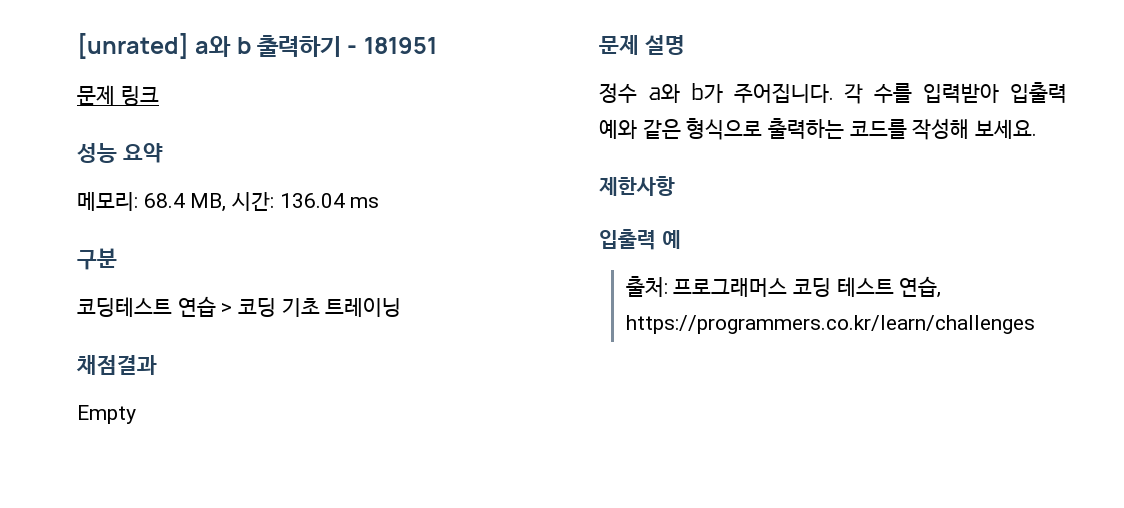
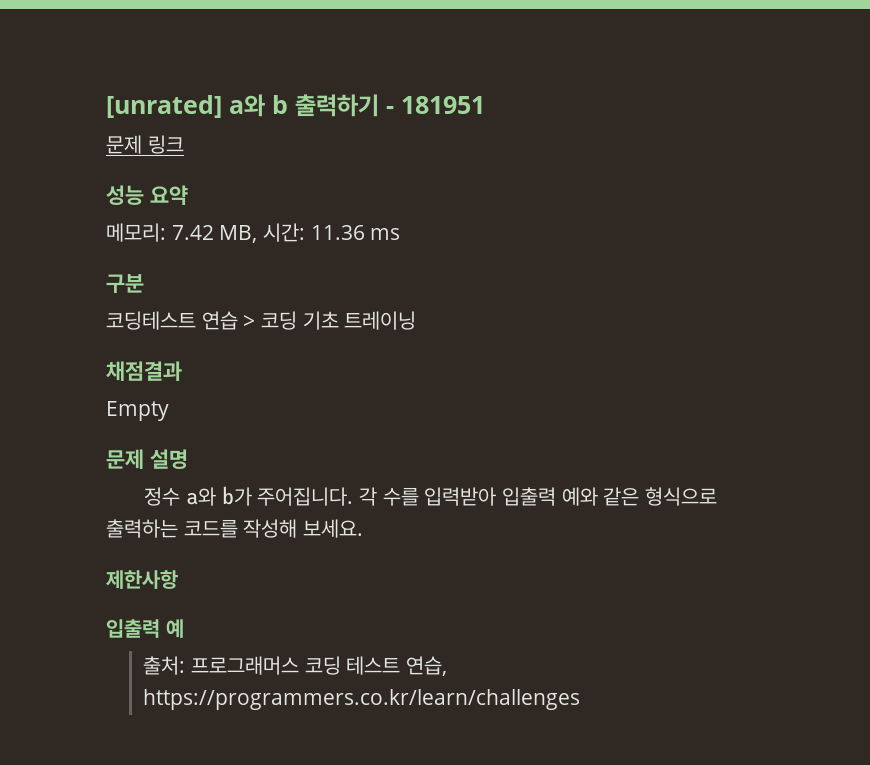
- 메모리: 68.4 MB, 시간: 136.04 ms
+ 메모리: 7.42 MB, 시간: 11.36 ms

